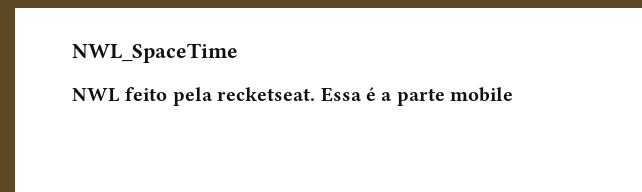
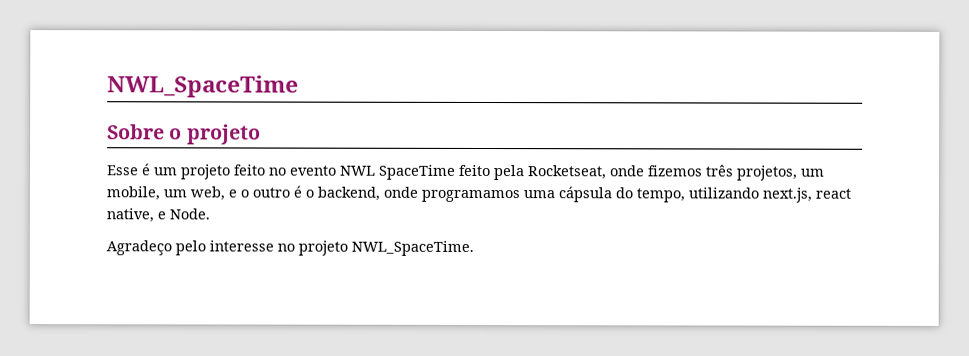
- NWL feito pela recketseat. Essa é a parte mobile
+ Sobre o projeto
+ Esse é um projeto feito no evento NWL SpaceTime feito pela Rocketseat, onde fizemos três projetos, um mobile, um web, e o outro é o backend, onde programamos uma cápsula do tempo, utilizando next.js, react native, e Node.
+ Agradeço pelo interesse no projeto NWL_SpaceTime.

